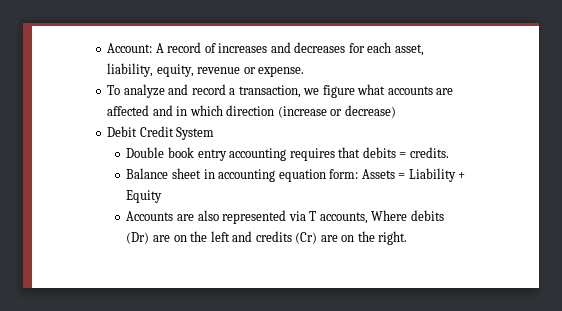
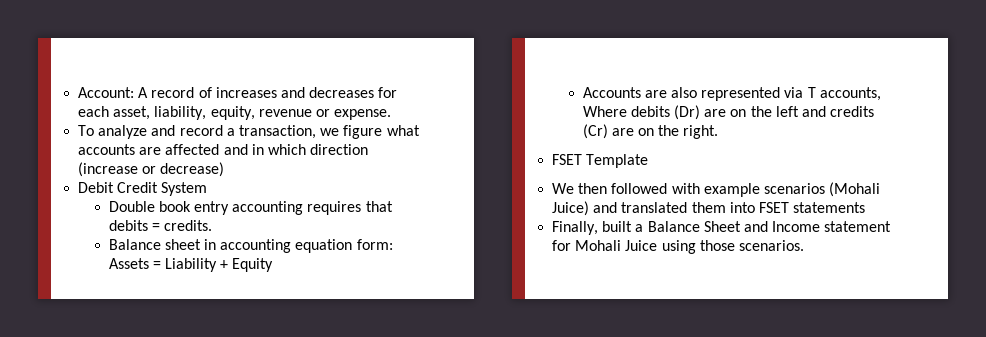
+ FSET Template
+ We then followed with example scenarios (Mohali Juice) and translated them into FSET statements
+ Finally, built a Balance Sheet and Income statement for Mohali Juice using those scenarios.

